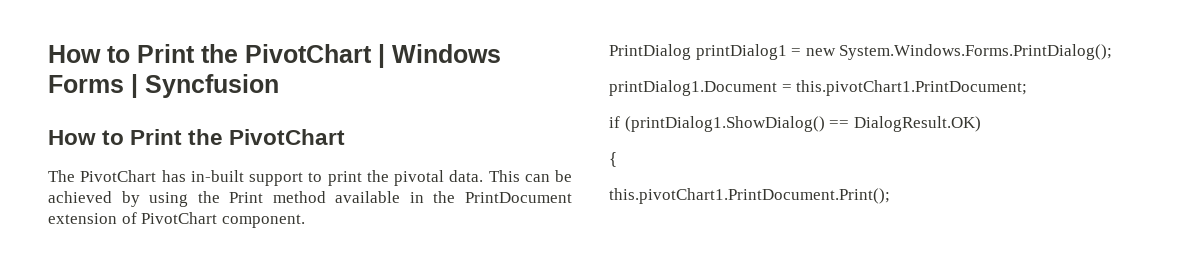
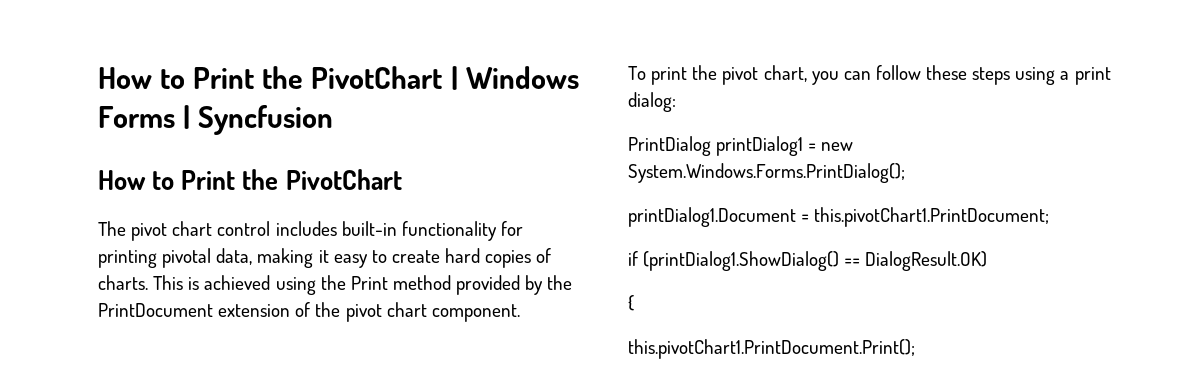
- The PivotChart has in-built support to print the pivotal data. This can be achieved by using the Print method available in the PrintDocument extension of PivotChart component.
+ The pivot chart control includes built-in functionality for printing pivotal data, making it easy to create hard copies of charts. This is achieved using the Print method provided by the PrintDocument extension of the pivot chart component.
+ To print the pivot chart, you can follow these steps using a print dialog:

